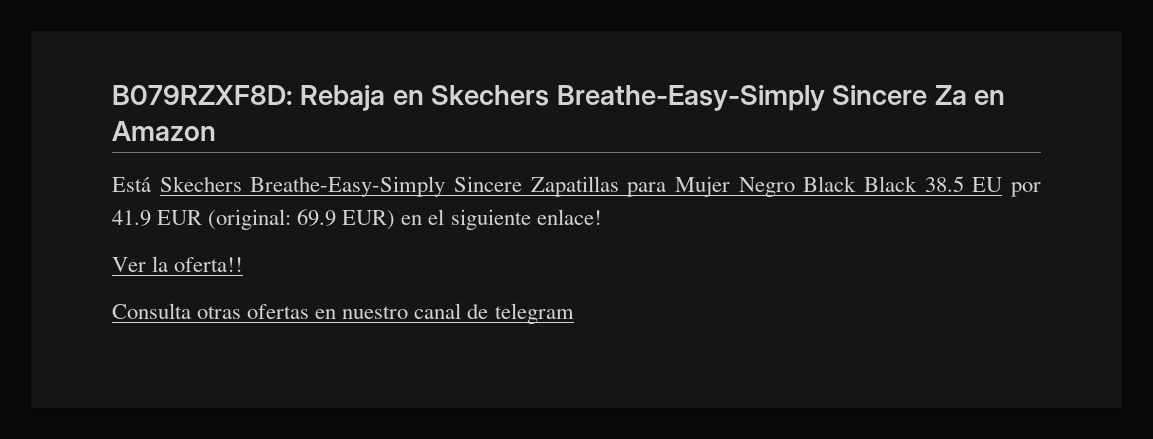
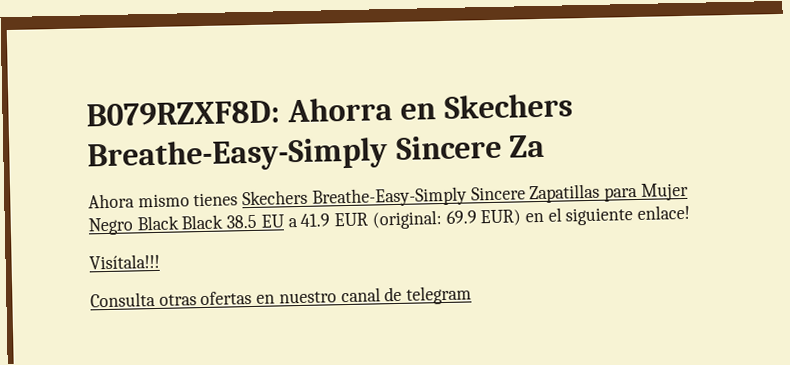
- B079RZXF8D: Rebaja en Skechers Breathe-Easy-Simply Sincere Za en Amazon
- Está Skechers Breathe-Easy-Simply Sincere Zapatillas para Mujer Negro Black Black 38.5 EU por 41.9 EUR (original: 69.9 EUR) en el siguiente enlace!
+ B079RZXF8D: Ahorra en Skechers Breathe-Easy-Simply Sincere Za
+ Ahora mismo tienes Skechers Breathe-Easy-Simply Sincere Zapatillas para Mujer Negro Black Black 38.5 EU a 41.9 EUR (original: 69.9 EUR) en el siguiente enlace!
- Ver la oferta!!
+ Visítala!!!

